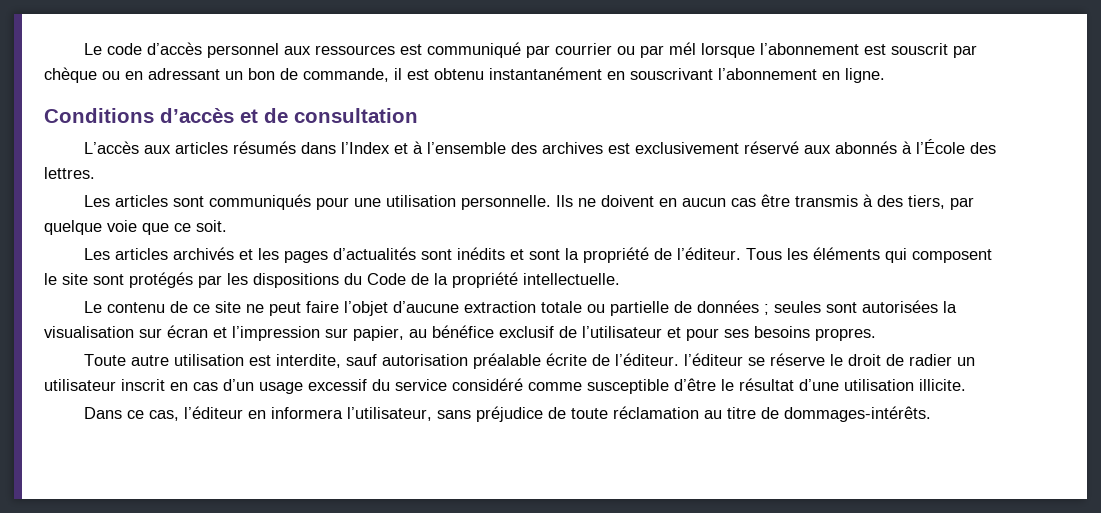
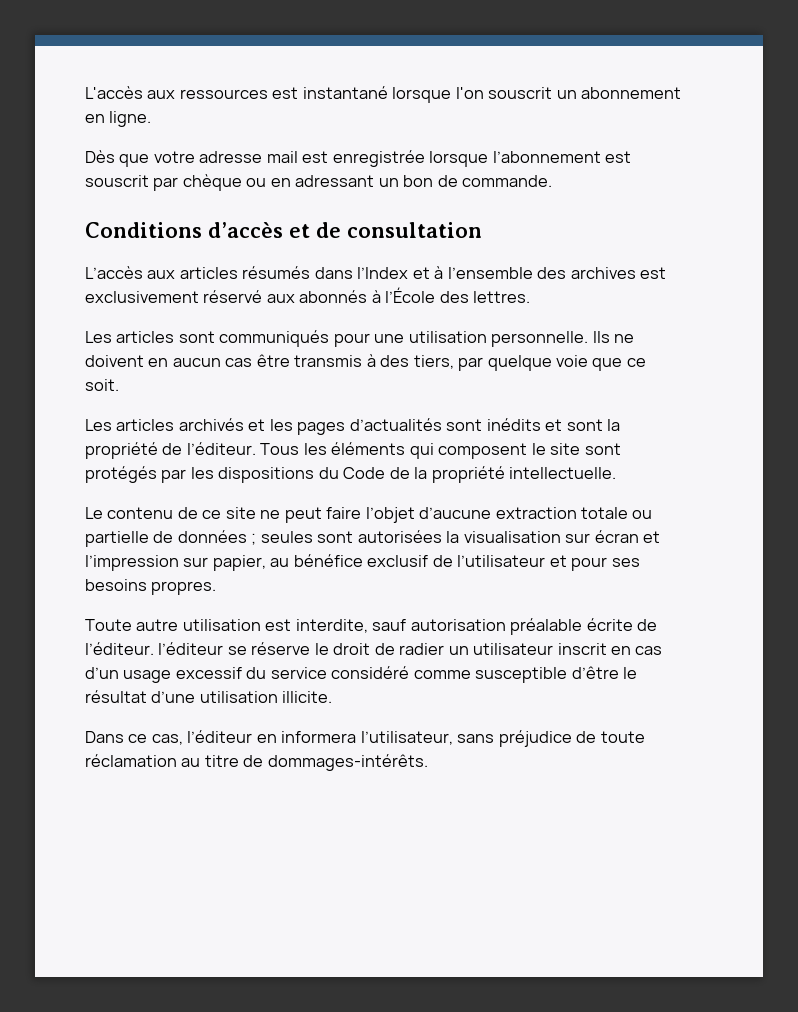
- Le code d’accès personnel aux ressources est communiqué par courrier ou par mél lorsque l’abonnement est souscrit par chèque ou en adressant un bon de commande, il est obtenu instantanément en souscrivant l’abonnement en ligne.
+ L'accès aux ressources est instantané lorsque l'on souscrit un abonnement en ligne.
+ Dès que votre adresse mail est enregistrée lorsque l’abonnement est souscrit par chèque ou en adressant un bon de commande.

